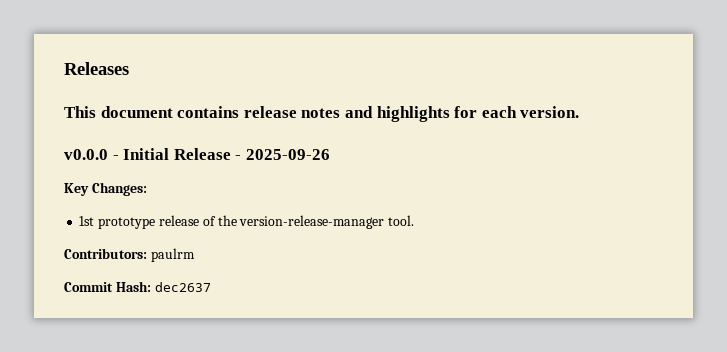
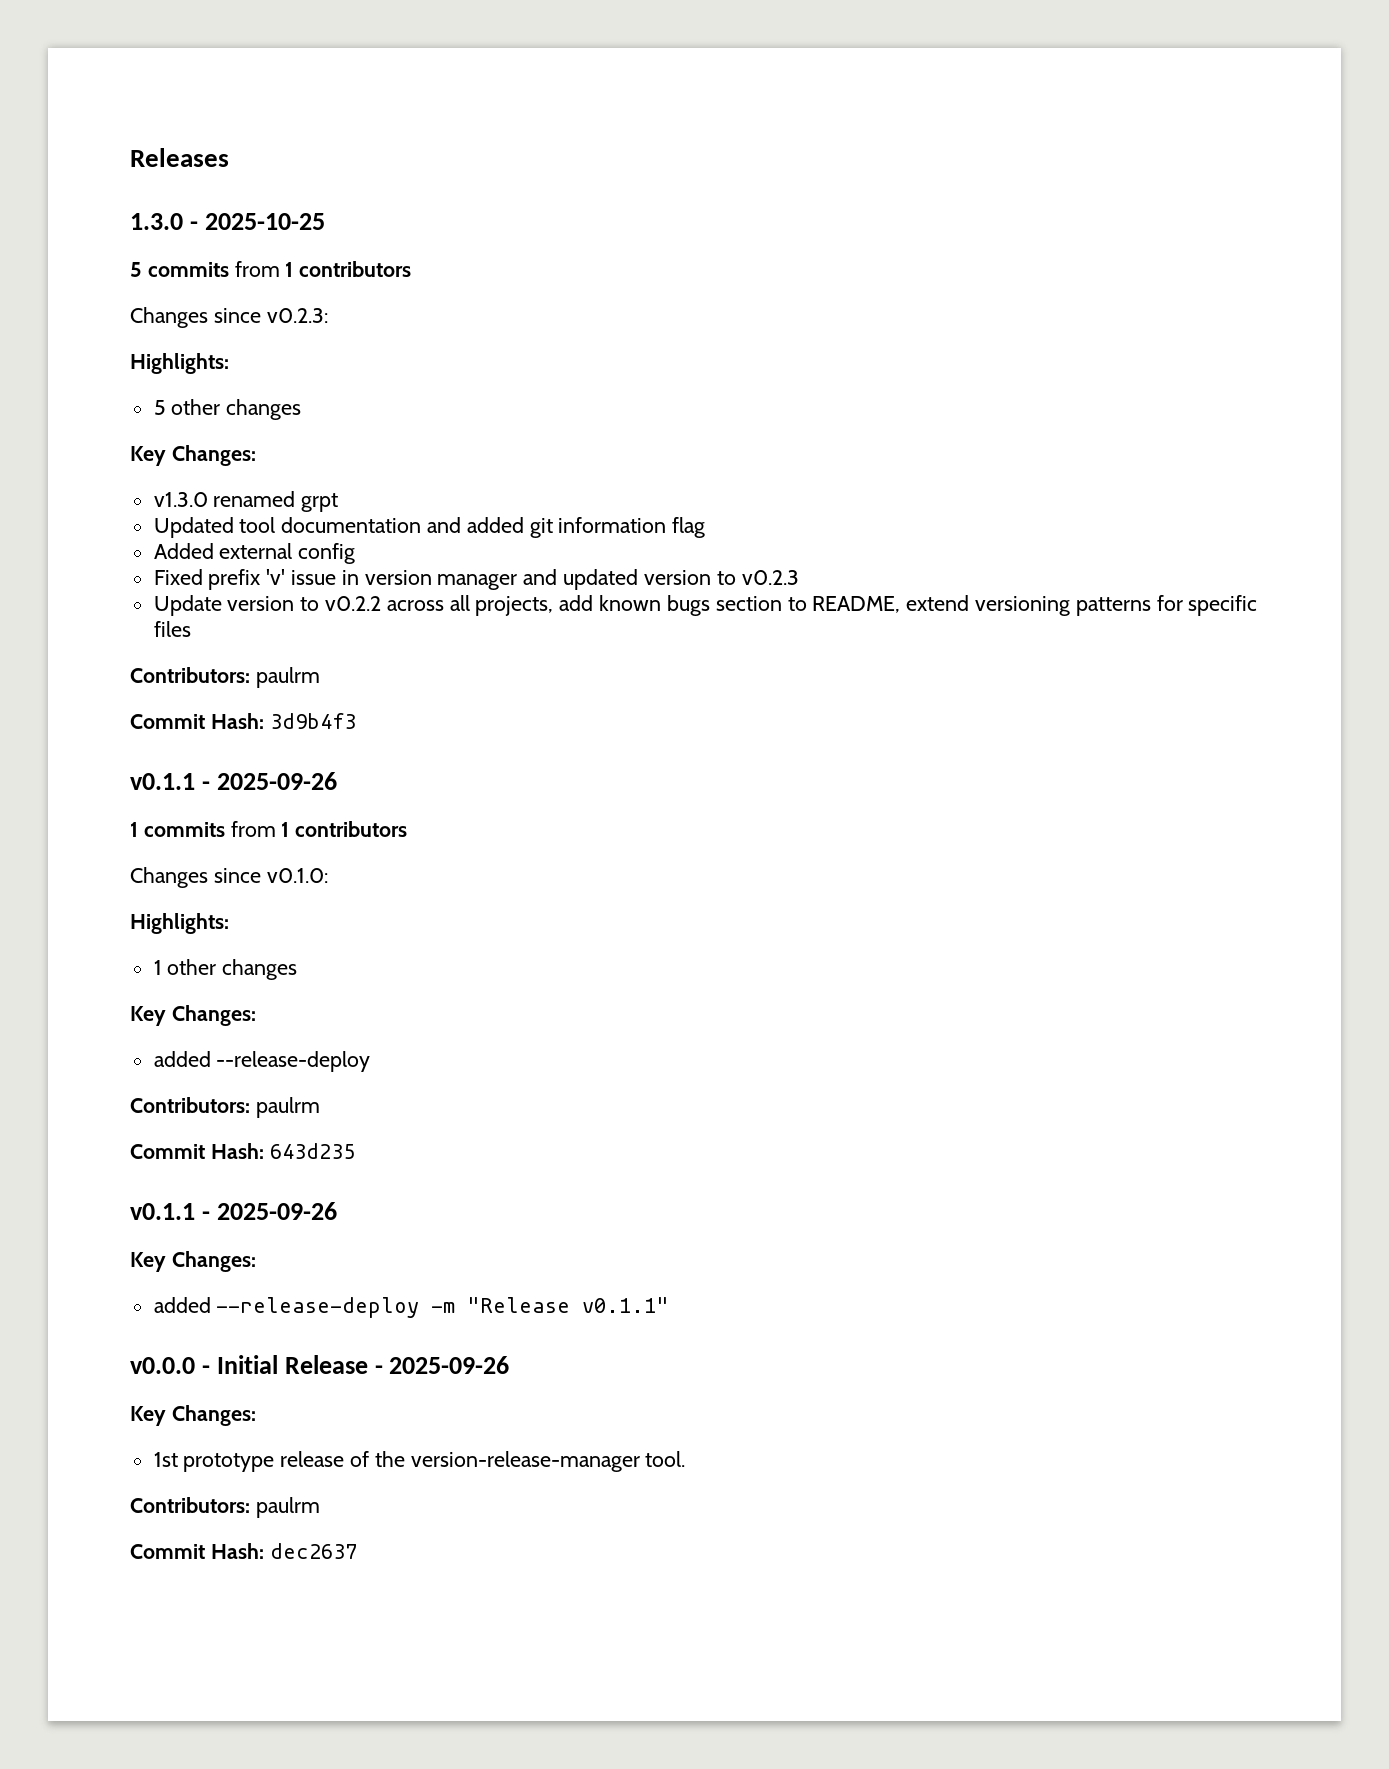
- This document contains release notes and highlights for each version.
+ 1.3.0 - 2025-10-25
+ 5 commits from 1 contributors
+ Changes since v0.2.3:
+ Highlights:
+ 5 other changes
+ Key Changes:
+ v1.3.0 renamed grpt
+ Updated tool documentation and added git information flag
+ Added external config
+ Fixed prefix 'v' issue in version manager and updated version to v0.2.3
+ Update version to v0.2.2 across all projects, add known bugs section to README, extend versioning patterns for specific files
+ Contributors: paulrm
+ Commit Hash: 3d9b4f3
+ v0.1.1 - 2025-09-26
+ 1 commits from 1 contributors
+ Changes since v0.1.0:
+ Highlights:
+ 1 other changes
+ Key Changes:
+ added --release-deploy
+ Contributors: paulrm
+ Commit Hash: 643d235
+ v0.1.1 - 2025-09-26
+ Key Changes:
+ added --release-deploy -m "Release v0.1.1"

